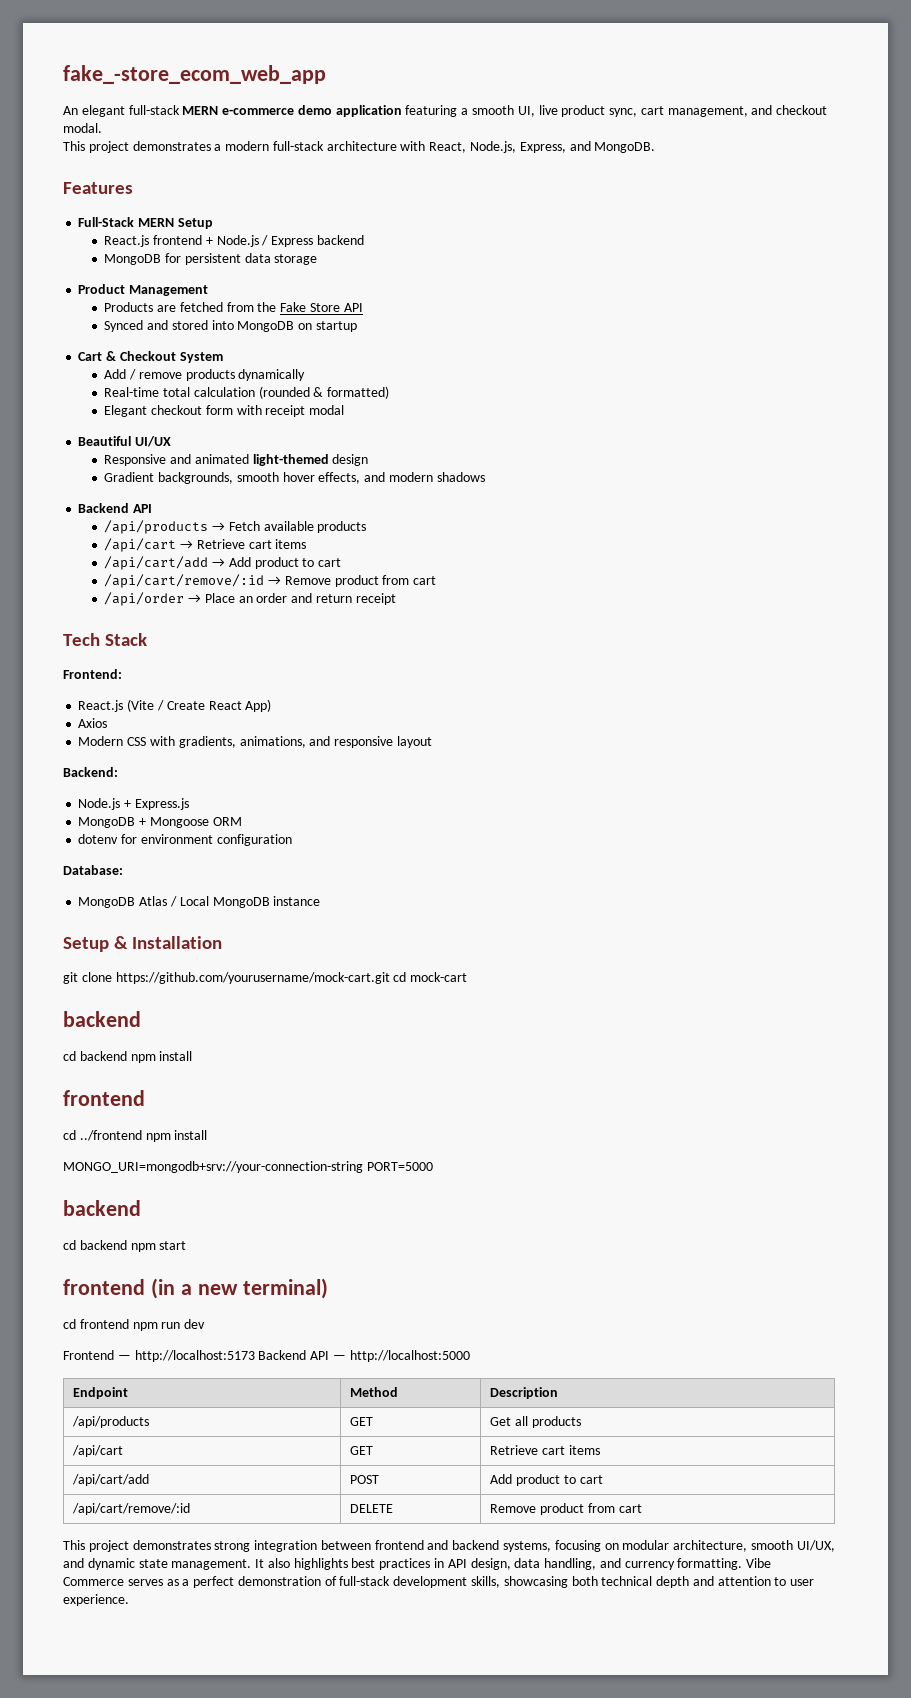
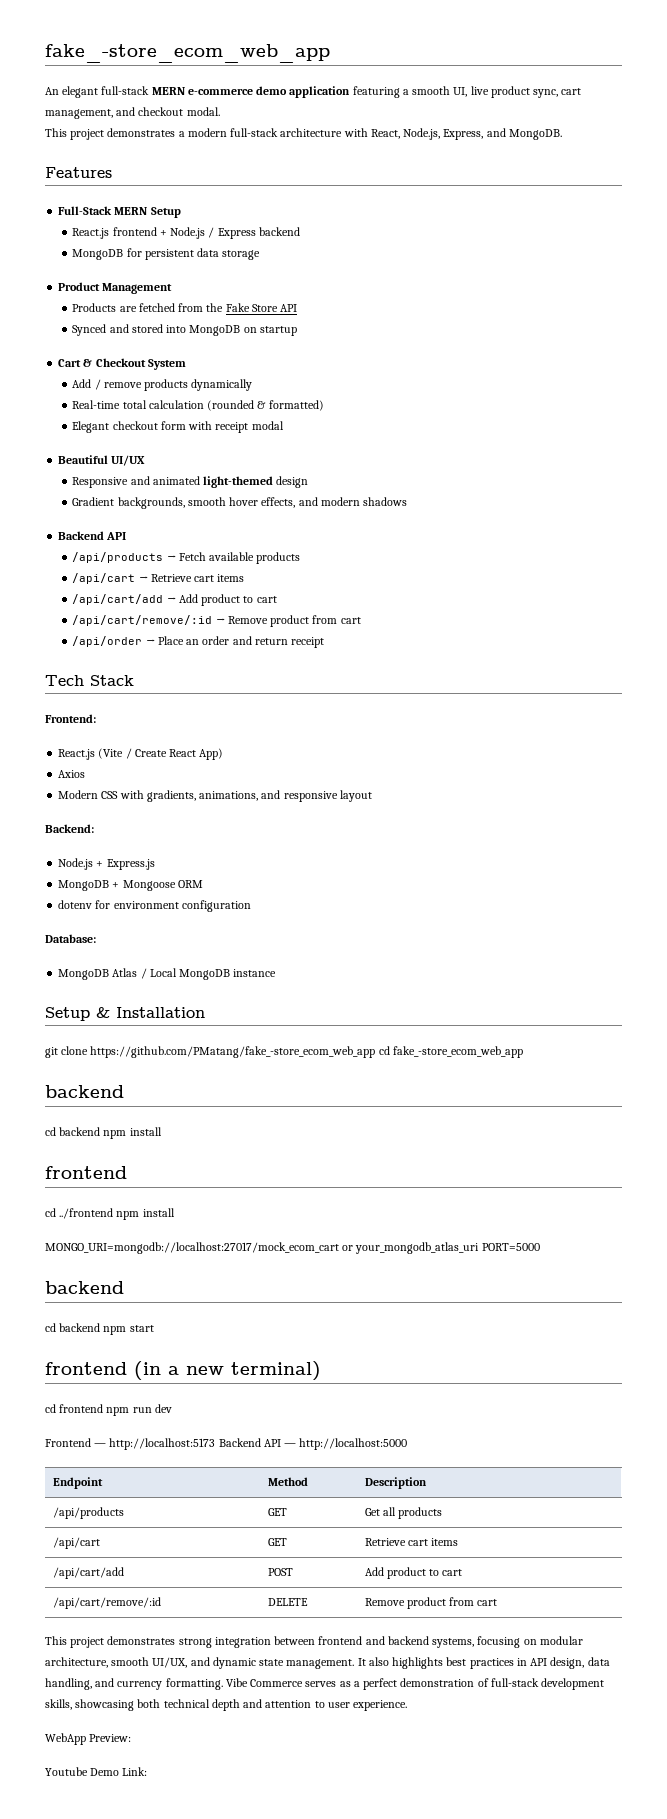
- git clone https://github.com/yourusername/mock-cart.git cd mock-cart
+ git clone https://github.com/PMatang/fake_-store_ecom_web_app cd fake_-store_ecom_web_app
- MONGO_URI=mongodb+srv://your-connection-string PORT=5000
+ MONGO_URI=mongodb://localhost:27017/mock_ecom_cart or your_mongodb_atlas_uri PORT=5000
+ WebApp Preview:
+ Youtube Demo Link:

